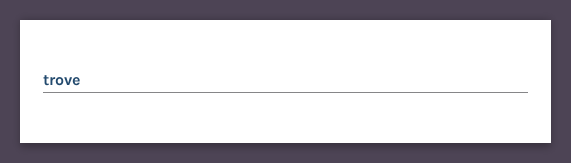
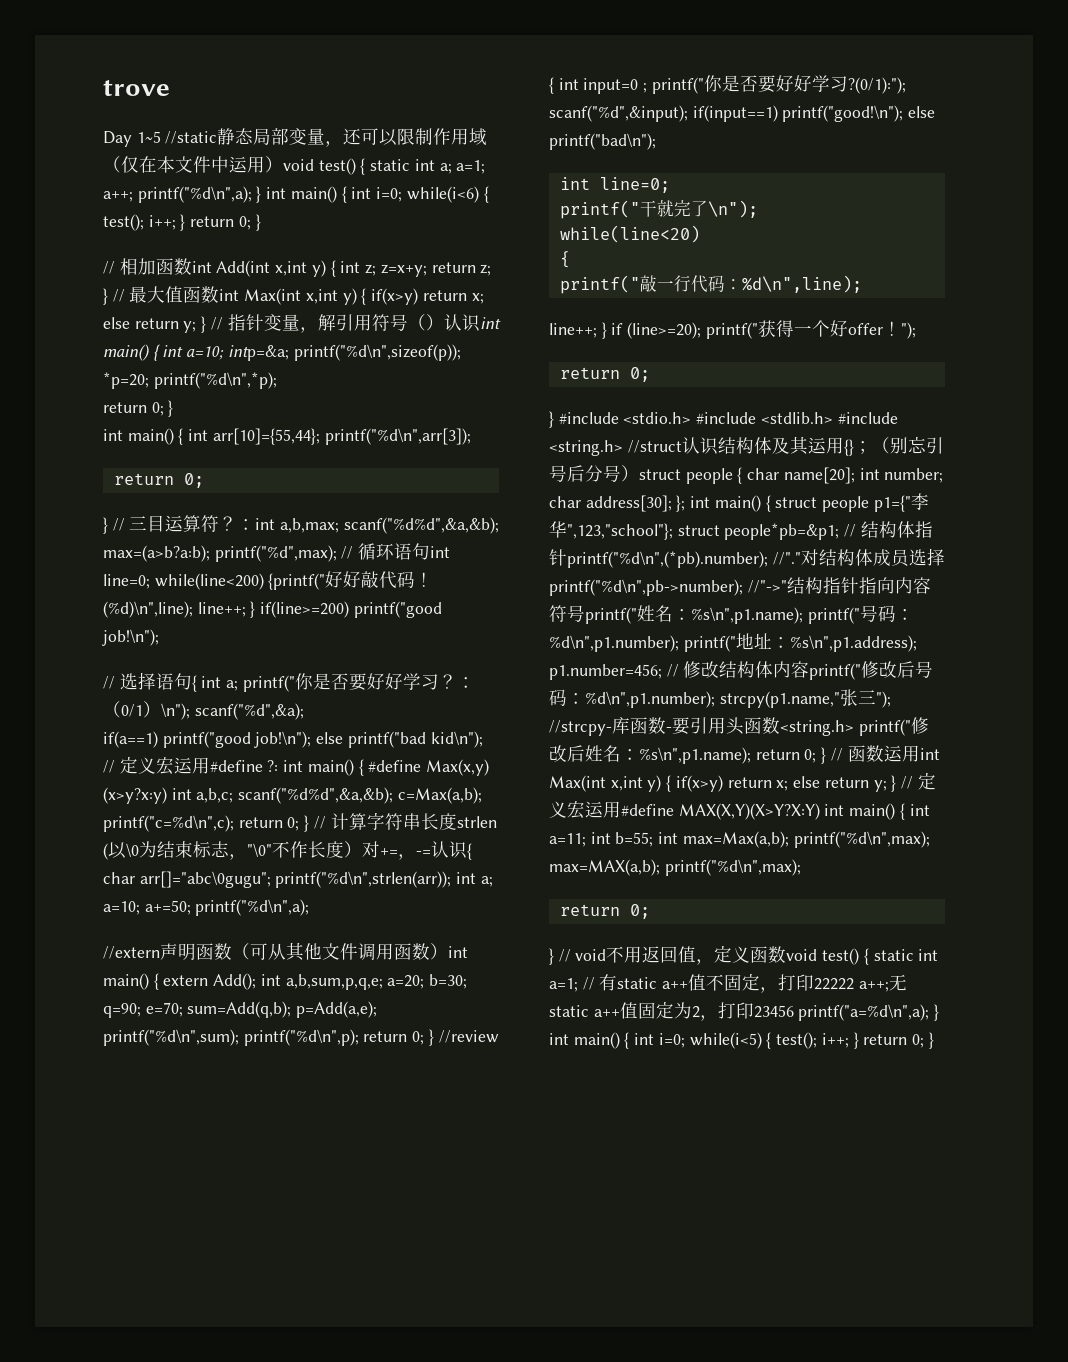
+ Day 1~5 //static静态局部变量，还可以限制作用域（仅在本文件中运用）void test() { static int a; a=1; a++; printf("%d\n",a); } int main() { int i=0; while(i<6) { test(); i++; } return 0; }
+ // 相加函数int Add(int x,int y) { int z; z=x+y; return z; } // 最大值函数int Max(int x,int y) { if(x>y) return x; else return y; } // 指针变量，解引用符号（）认识int main() { int a=10; intp=&a; printf("%d\n",sizeof(p)); *p=20; printf("%d\n",*p);
+ return 0; }
+ int main() { int arr[10]={55,44}; printf("%d\n",arr[3]);
+ return 0;
+ } // 三目运算符？：int a,b,max; scanf("%d%d",&a,&b); max=(a>b?a:b); printf("%d",max); // 循环语句int line=0; while(line<200) {printf("好好敲代码！(%d)\n",line); line++; } if(line>=200) printf("good job!\n");
+ // 选择语句{ int a; printf("你是否要好好学习？：（0/1）\n"); scanf("%d",&a);
+ if(a==1) printf("good job!\n"); else printf("bad kid\n"); // 定义宏运用#define ?: int main() { #define Max(x,y) (x>y?x:y) int a,b,c; scanf("%d%d",&a,&b); c=Max(a,b); printf("c=%d\n",c); return 0; } // 计算字符串长度strlen (以\0为结束标志，"\0"不作长度）对+=，-=认识{ char arr[]="abc\0gugu"; printf("%d\n",strlen(arr)); int a; a=10; a+=50; printf("%d\n",a);
+ //extern声明函数（可从其他文件调用函数）int main() { extern Add(); int a,b,sum,p,q,e; a=20; b=30; q=90; e=70; sum=Add(q,b); p=Add(a,e); printf("%d\n",sum); printf("%d\n",p); return 0; } //review { int input=0 ; printf("你是否要好好学习?(0/1):"); scanf("%d",&input); if(input==1) printf("good!\n"); else printf("bad\n");
+ int line=0;
+ printf("干就完了\n");
+ while(line<20)
+ {
+ printf("敲一行代码：%d\n",line);
+ line++; } if (line>=20); printf("获得一个好offer！");
+ return 0;
+ } #include <stdio.h> #include <stdlib.h> #include <string.h> //struct认识结构体及其运用{}；（别忘引号后分号）struct people { char name[20]; int number; char address[30]; }; int main() { struct people p1={"李华",123,"school"}; struct people*pb=&p1; // 结构体指针printf("%d\n",(*pb).number); //"."对结构体成员选择printf("%d\n",pb->number); //"->"结构指针指向内容符号printf("姓名：%s\n",p1.name); printf("号码：%d\n",p1.number); printf("地址：%s\n",p1.address); p1.number=456; // 修改结构体内容printf("修改后号码：%d\n",p1.number); strcpy(p1.name,"张三"); //strcpy-库函数-要引用头函数<string.h> printf("修改后姓名：%s\n",p1.name); return 0; } // 函数运用int Max(int x,int y) { if(x>y) return x; else return y; } // 定义宏运用#define MAX(X,Y)(X>Y?X:Y) int main() { int a=11; int b=55; int max=Max(a,b); printf("%d\n",max); max=MAX(a,b); printf("%d\n",max);
+ return 0;
+ } // void不用返回值，定义函数void test() { static int a=1; // 有static a++值不固定，打印22222 a++;无static a++值固定为2，打印23456 printf("a=%d\n",a); } int main() { int i=0; while(i<5) { test(); i++; } return 0; }

